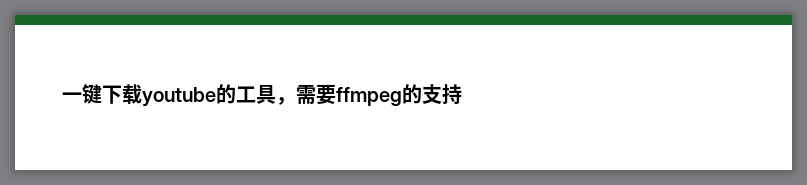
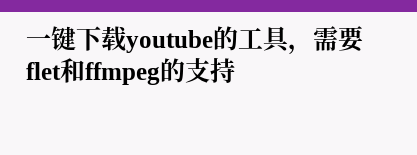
- 一键下载youtube的工具，需要ffmpeg的支持
+ 一键下载youtube的工具，需要flet和ffmpeg的支持

